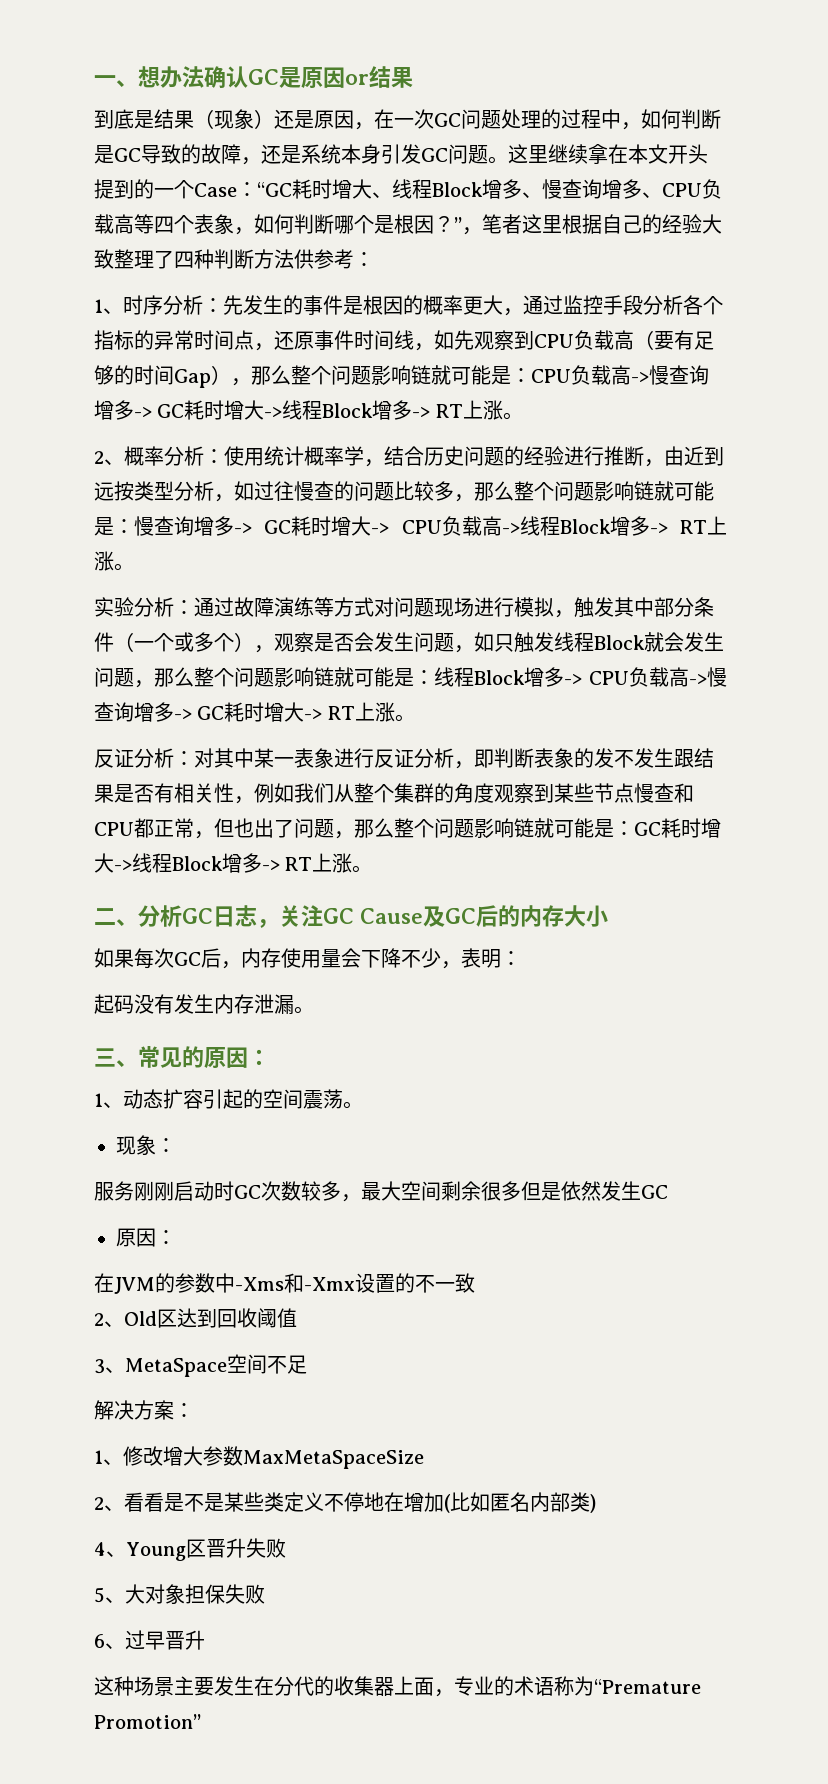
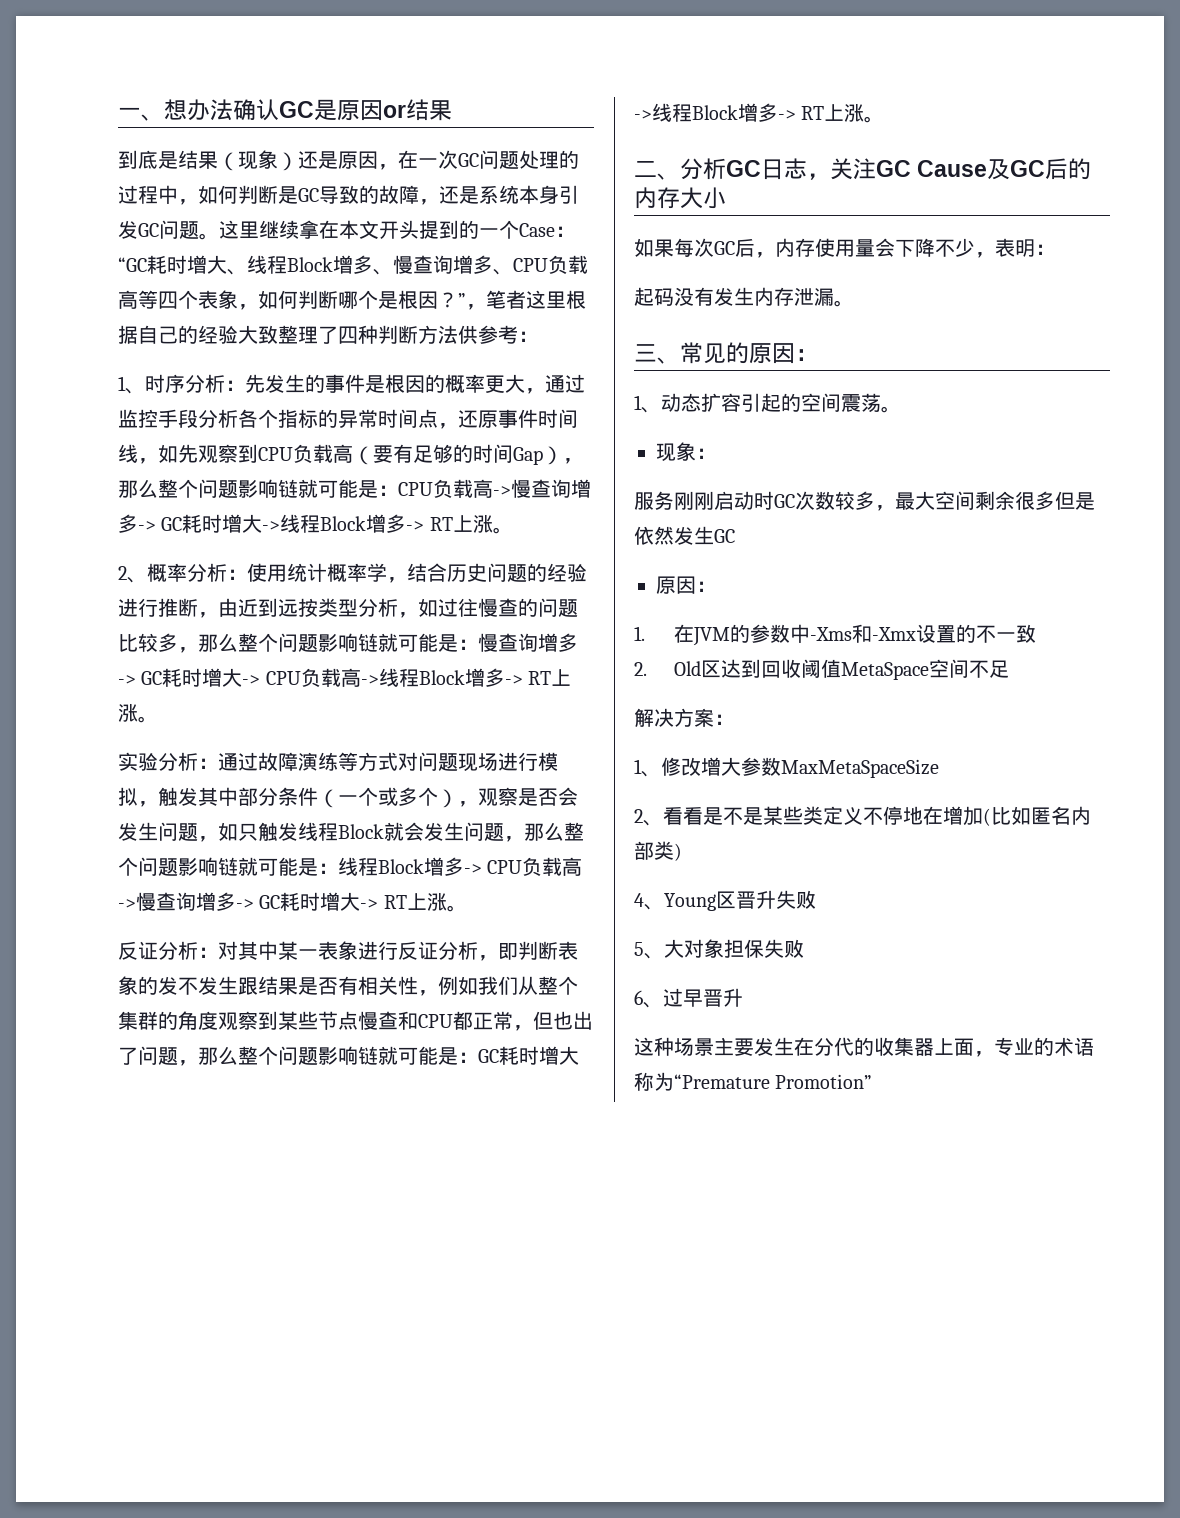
- 在JVM的参数中-Xms和-Xmx设置的不一致
+ 1.在JVM的参数中-Xms和-Xmx设置的不一致
- 2、Old区达到回收阈值
- 3、MetaSpace空间不足
+ 2. Old区达到回收阈值MetaSpace空间不足

